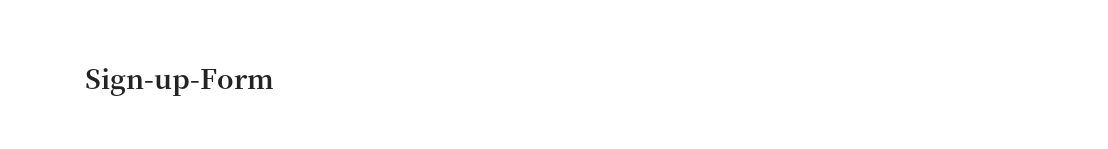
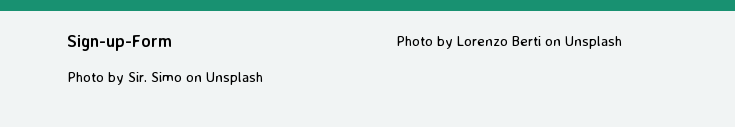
+ Photo by Sir. Simo on Unsplash
+ Photo by Lorenzo Berti on Unsplash

